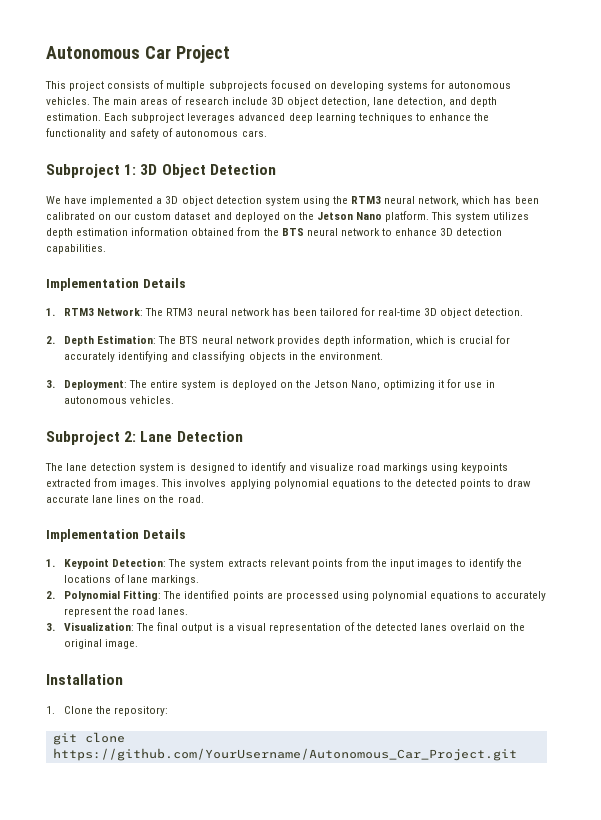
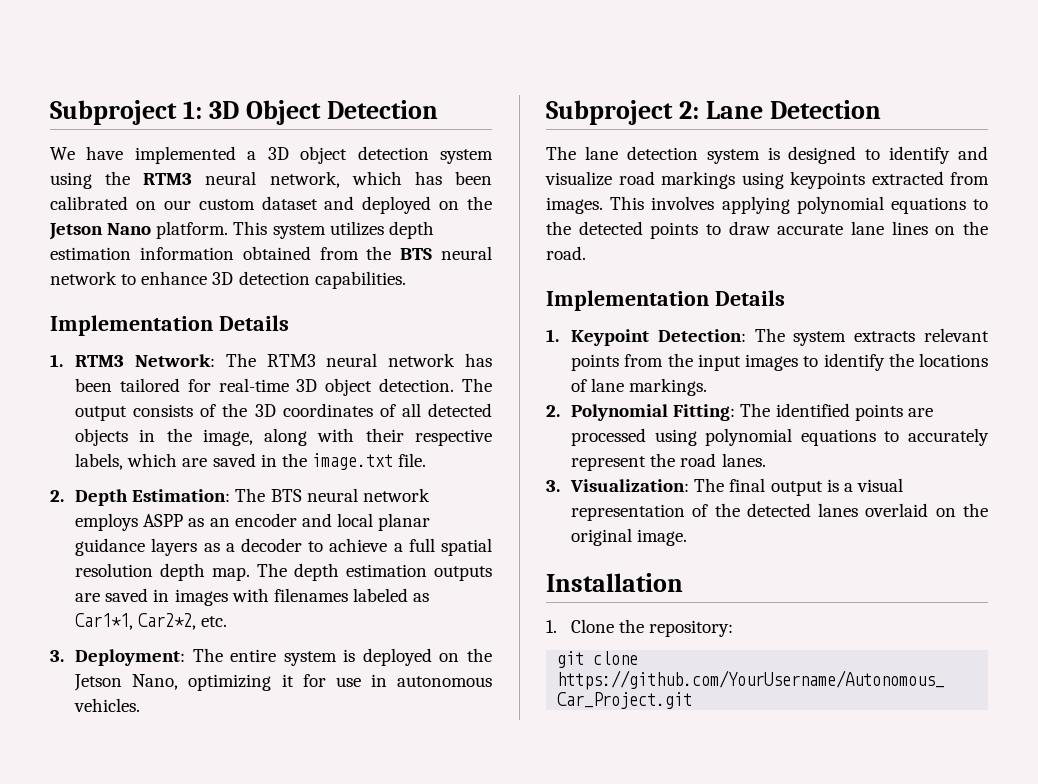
- Autonomous Car Project
- This project consists of multiple subprojects focused on developing systems for autonomous vehicles. The main areas of research include 3D object detection, lane detection, and depth estimation. Each subproject leverages advanced deep learning techniques to enhance the functionality and safety of autonomous cars.
+ The output consists of the 3D coordinates of all detected objects in the image, along with their respective labels, which are saved in the image.txt file.
- 2. Depth Estimation: The BTS neural network provides depth information, which is crucial for accurately identifying and classifying objects in the environment.
+ 2. Depth Estimation: The BTS neural network employs ASPP as an encoder and local planar guidance layers as a decoder to achieve a full spatial resolution depth map. The depth estimation outputs are saved in images with filenames labeled as Car1*1, Car2*2, etc.

